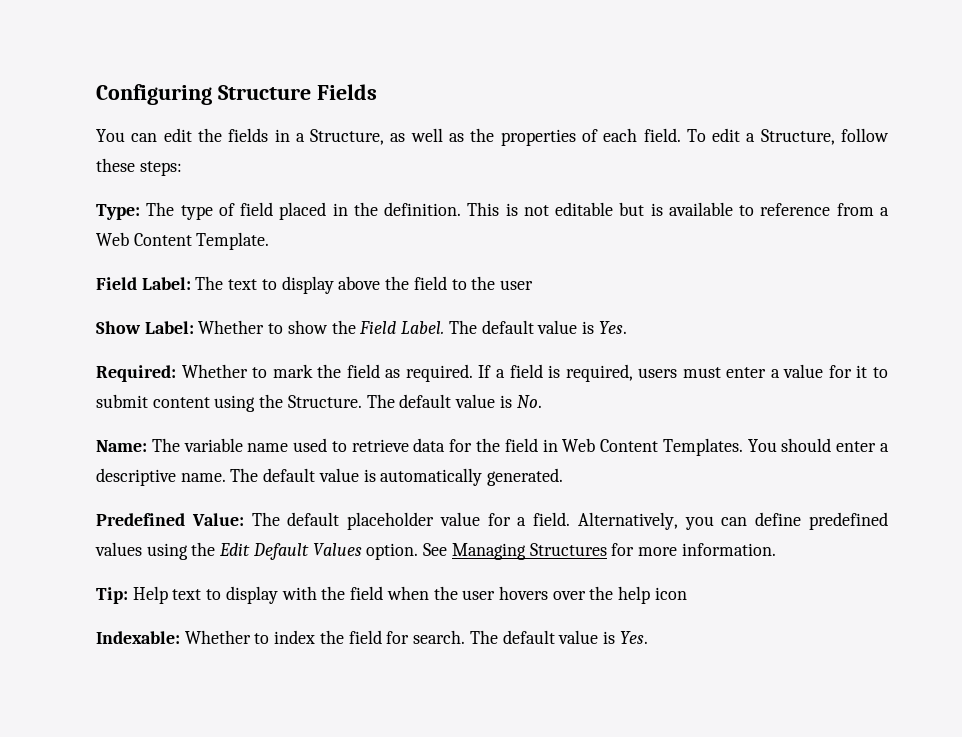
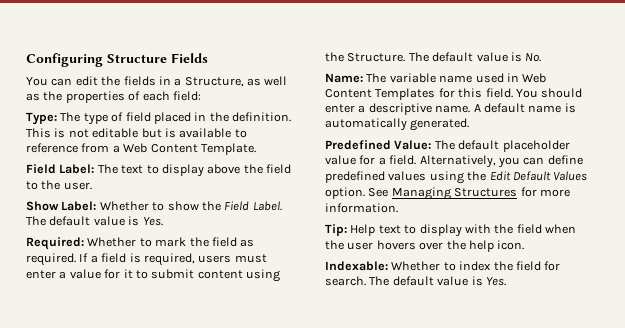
- You can edit the fields in a Structure, as well as the properties of each field. To edit a Structure, follow these steps:
+ You can edit the fields in a Structure, as well as the properties of each field:
- Field Label: The text to display above the field to the user
+ Field Label: The text to display above the field to the user.
- Name: The variable name used to retrieve data for the field in Web Content Templates.
+ Name: The variable name used in Web Content Templates for this field.
- The default value is automatically generated.
+ A default name is automatically generated.
- Tip: Help text to display with the field when the user hovers over the help icon
+ Tip: Help text to display with the field when the user hovers over the help icon.

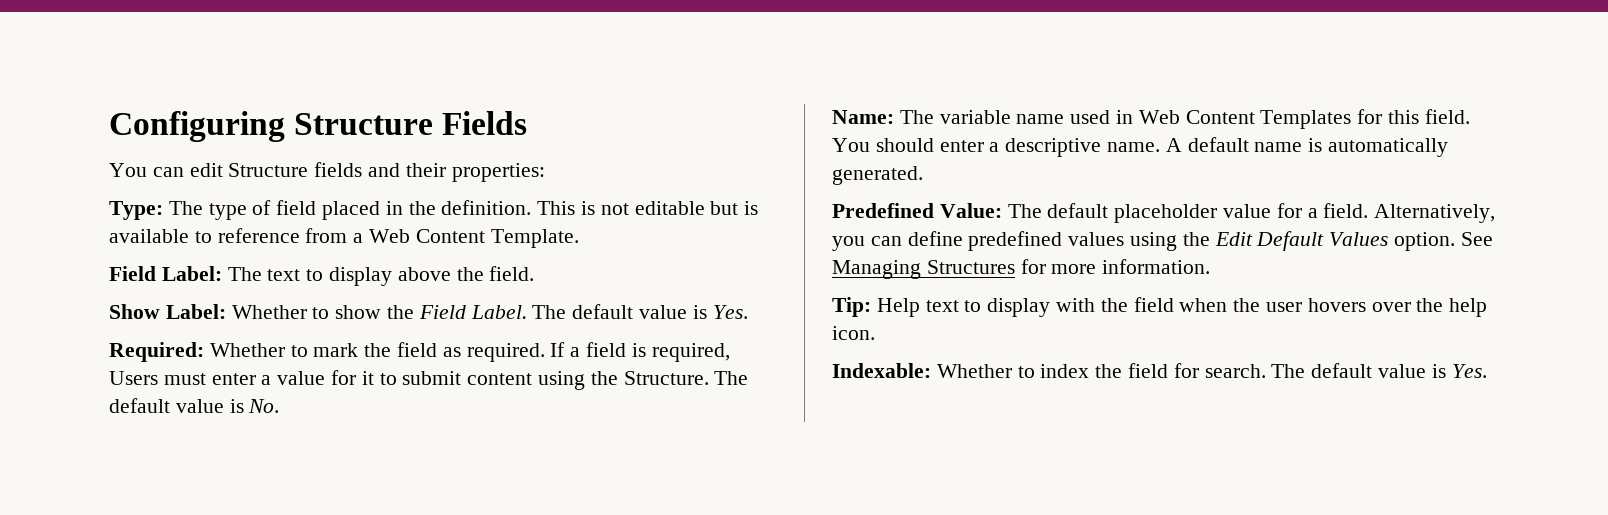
- You can edit the fields in a Structure, as well as the properties of each field:
+ You can edit Structure fields and their properties:
- Field Label: The text to display above the field to the user.
+ Field Label: The text to display above the field.
- If a field is required, users must enter a value for it to submit content using the Structure.
+ If a field is required, Users must enter a value for it to submit content using the Structure.

